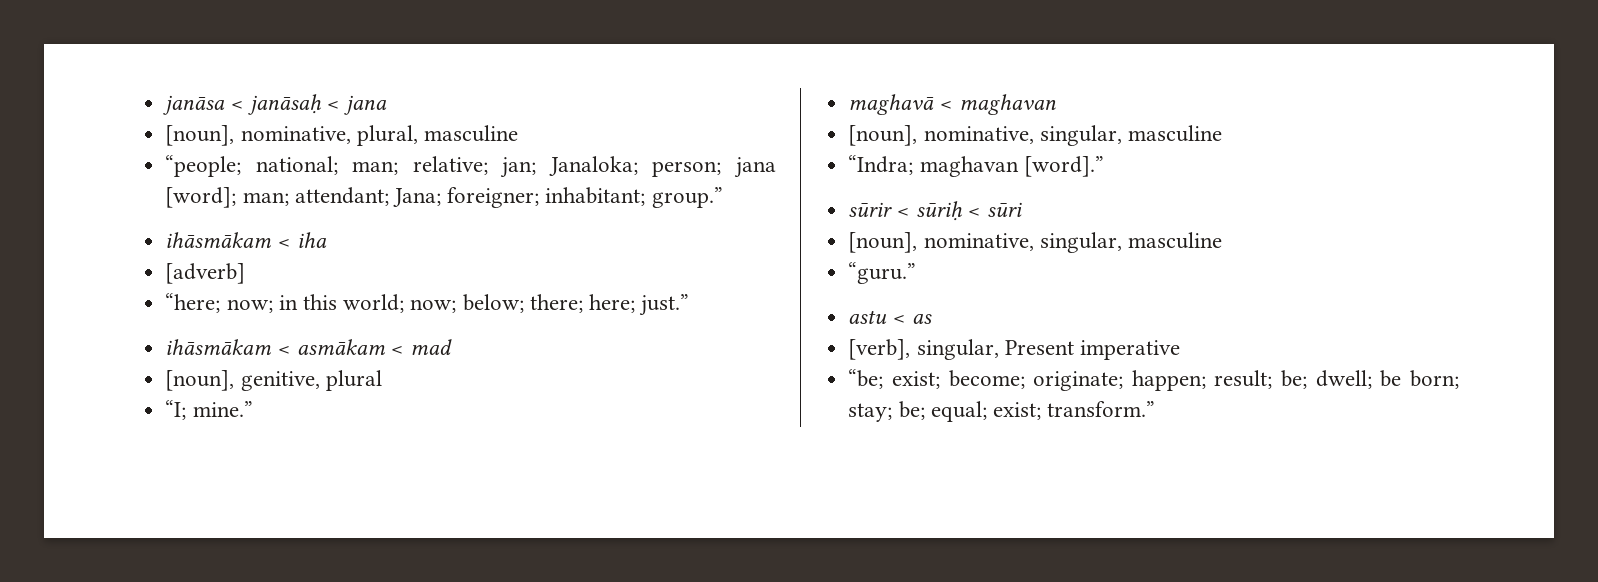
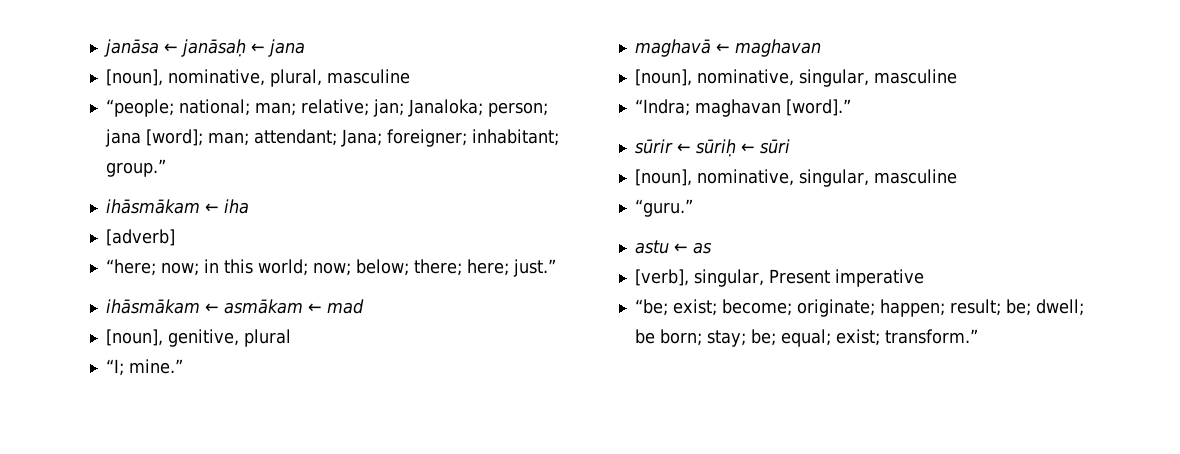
- janāsa < janāsaḥ < jana
+ janāsa ← janāsaḥ ← jana
- ihāsmākam < iha
+ ihāsmākam ← iha
- ihāsmākam < asmākam < mad
+ ihāsmākam ← asmākam ← mad
- maghavā < maghavan
+ maghavā ← maghavan
- sūrir < sūriḥ < sūri
+ sūrir ← sūriḥ ← sūri
- astu < as
+ astu ← as

